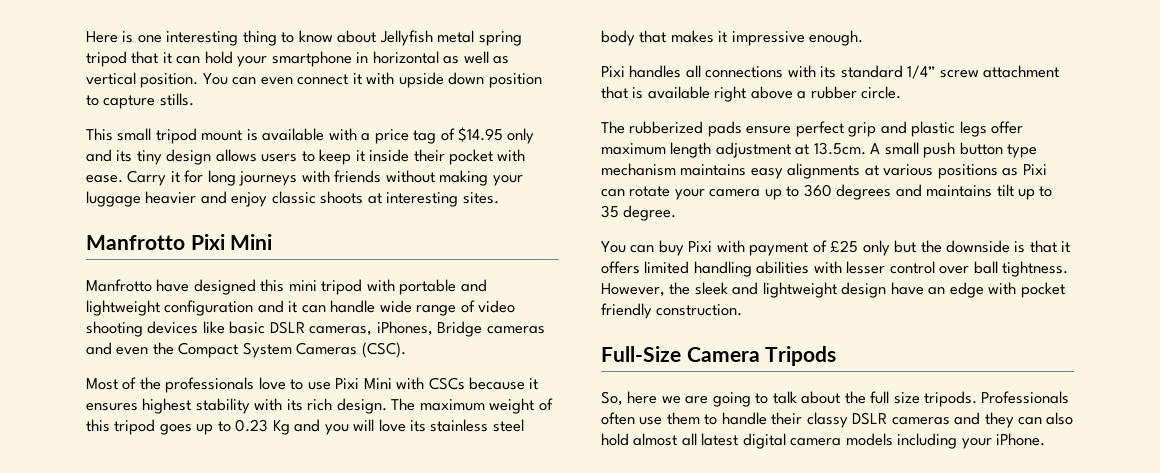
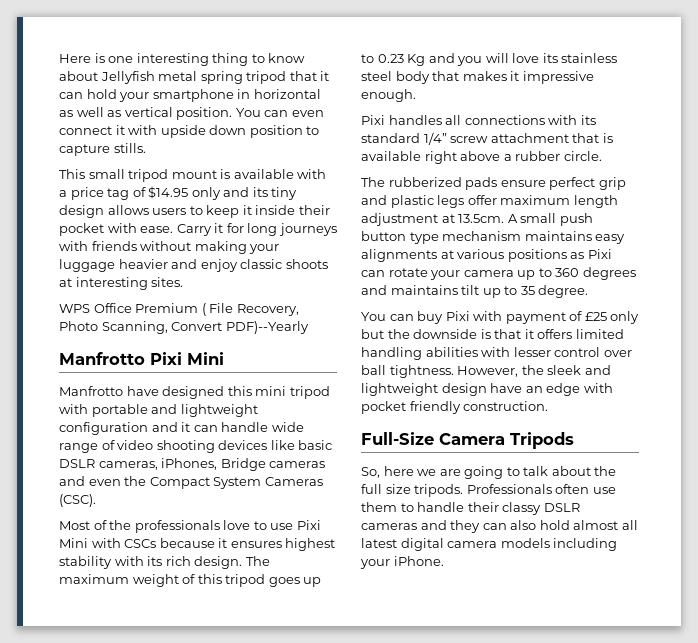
+ WPS Office Premium ( File Recovery, Photo Scanning, Convert PDF)--Yearly

